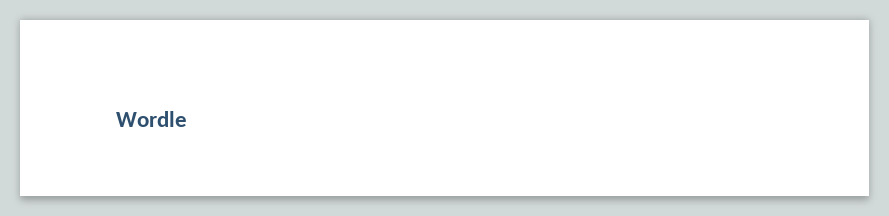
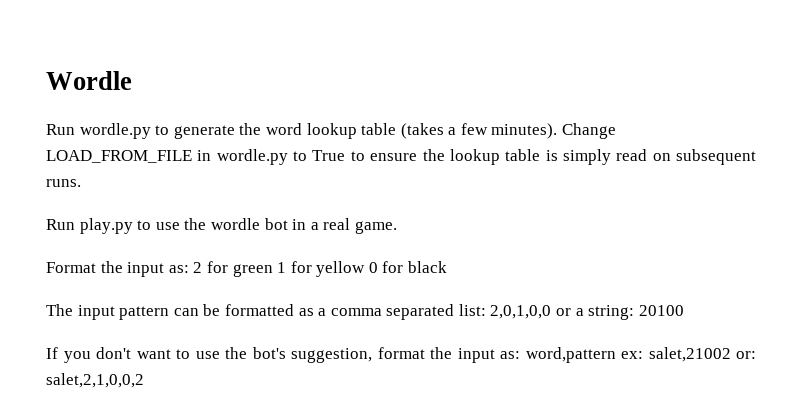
+ Run wordle.py to generate the word lookup table (takes a few minutes). Change LOAD_FROM_FILE in wordle.py to True to ensure the lookup table is simply read on subsequent runs.
+ Run play.py to use the wordle bot in a real game.
+ Format the input as: 2 for green 1 for yellow 0 for black
+ The input pattern can be formatted as a comma separated list: 2,0,1,0,0 or a string: 20100
+ If you don't want to use the bot's suggestion, format the input as: word,pattern ex: salet,21002 or: salet,2,1,0,0,2

